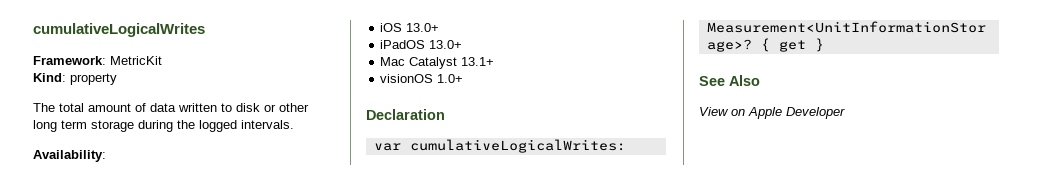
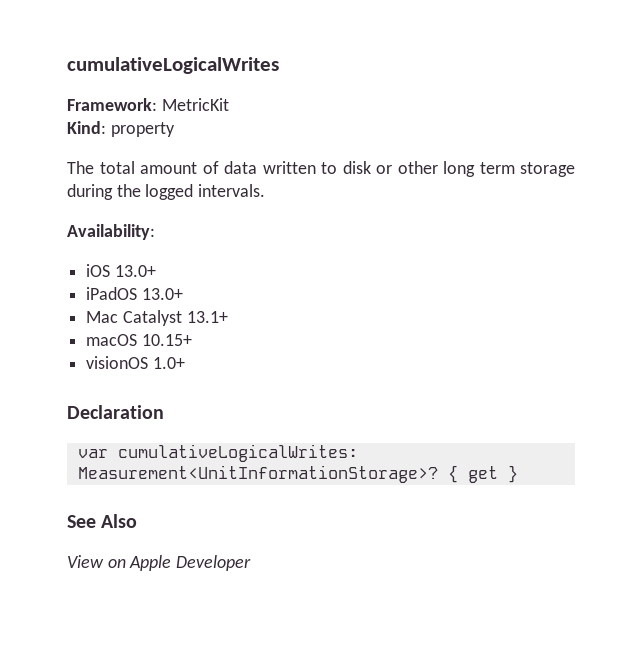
+ macOS 10.15+

